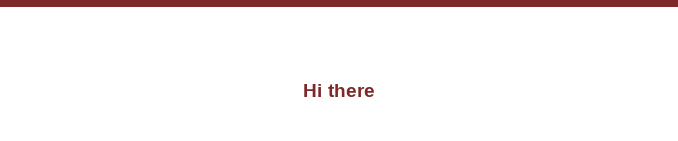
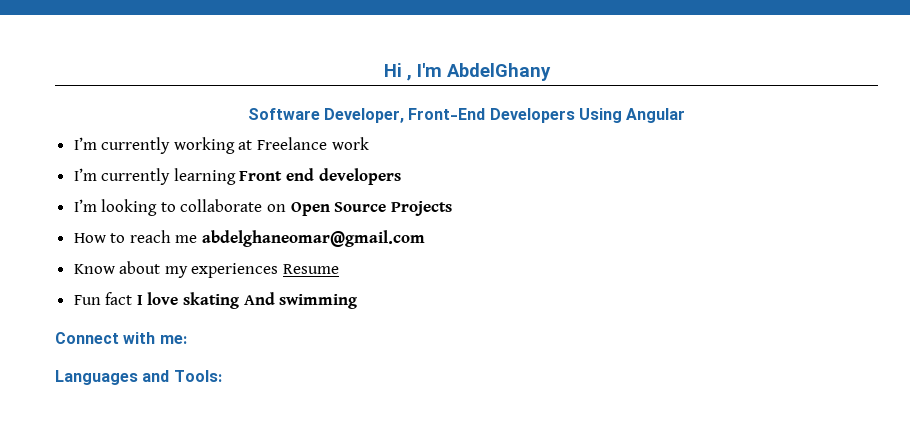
- Hi there
+ Hi , I'm AbdelGhany
+ Software Developer, Front-End Developers Using Angular
+ I’m currently working at Freelance work
+ I’m currently learning Front end developers
+ I’m looking to collaborate on Open Source Projects
+ How to reach me abdelghaneomar@gmail.com
+ Know about my experiences Resume
+ Fun fact I love skating And swimming
+ Connect with me:
+ Languages and Tools:

